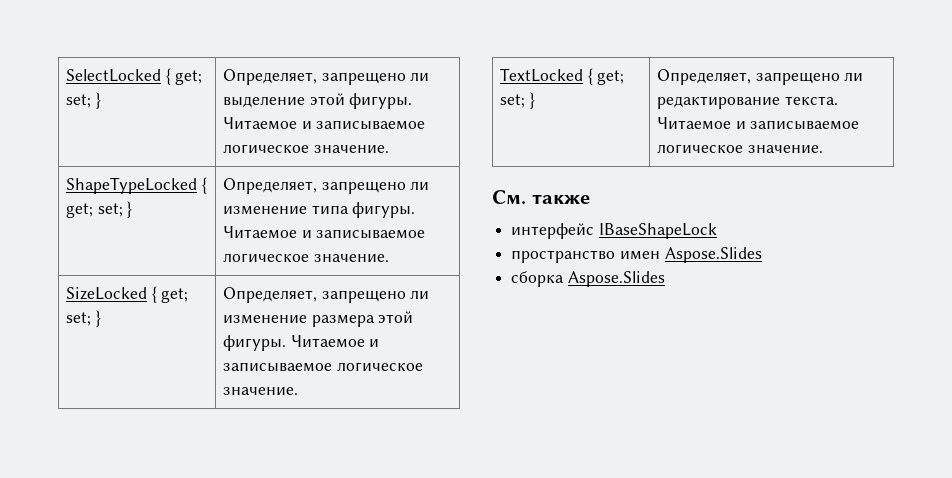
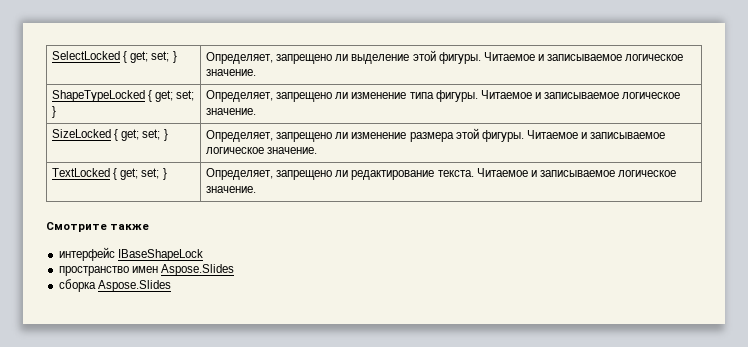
- См. также
+ Смотрите также

